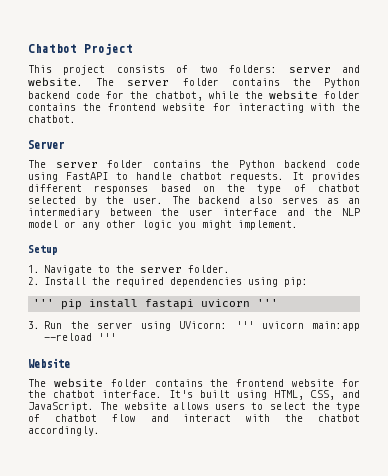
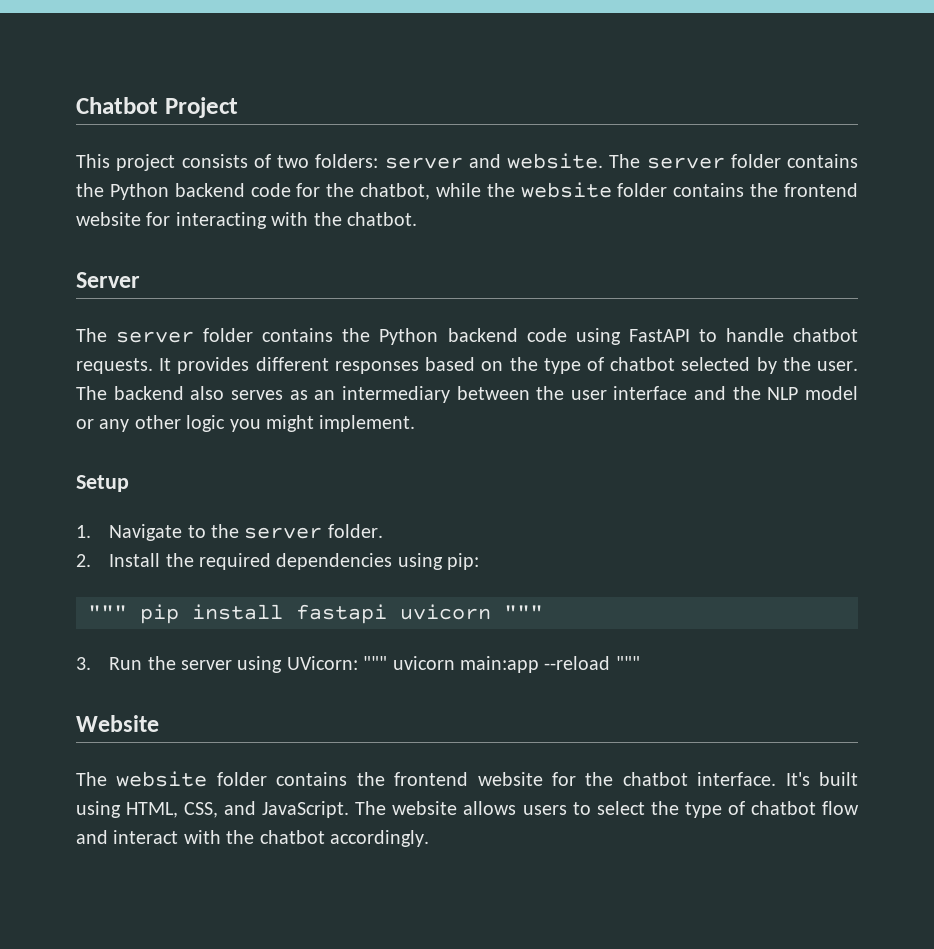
- ''' pip install fastapi uvicorn '''
+ """ pip install fastapi uvicorn """
- 3. Run the server using UVicorn: ''' uvicorn main:app --reload '''
+ 3. Run the server using UVicorn: """ uvicorn main:app --reload """

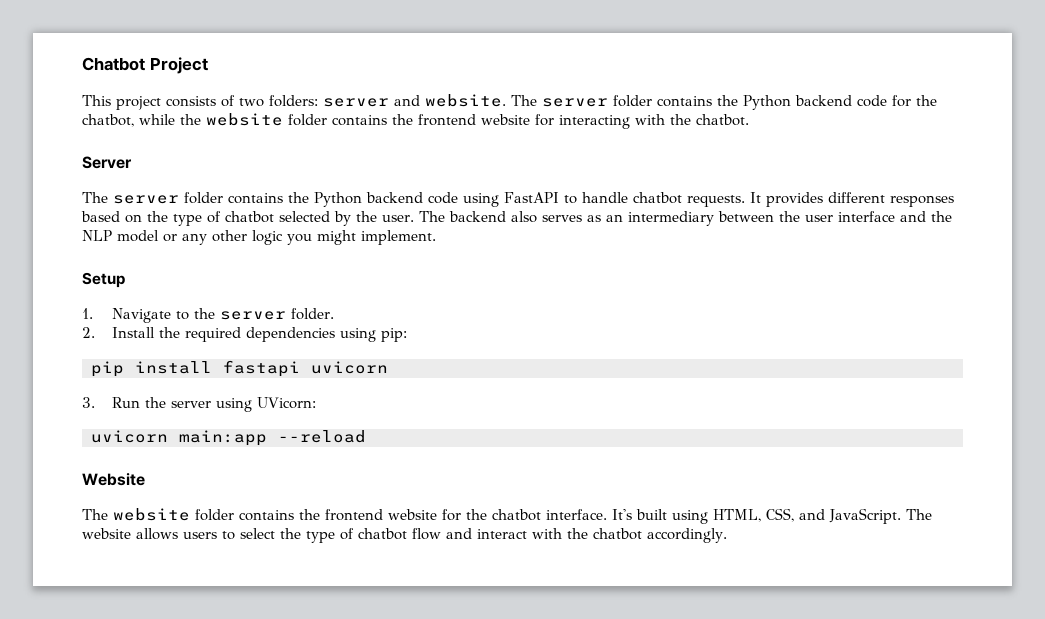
- """ pip install fastapi uvicorn """
+ pip install fastapi uvicorn
- 3. Run the server using UVicorn: """ uvicorn main:app --reload """
+ 3. Run the server using UVicorn:
+ uvicorn main:app --reload

